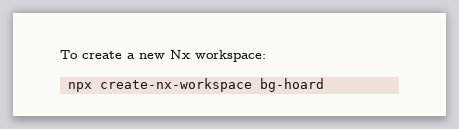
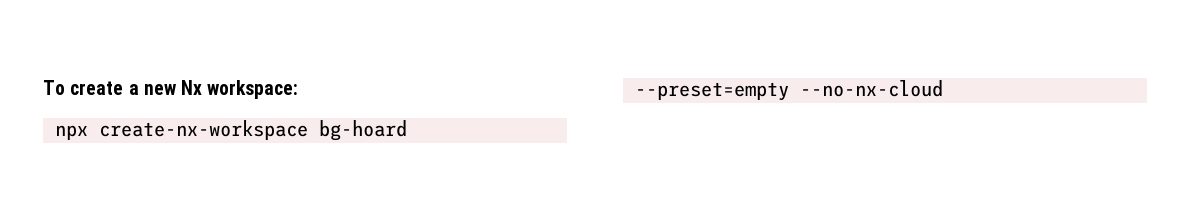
- npx create-nx-workspace bg-hoard
+ npx create-nx-workspace bg-hoard --preset=empty --no-nx-cloud

